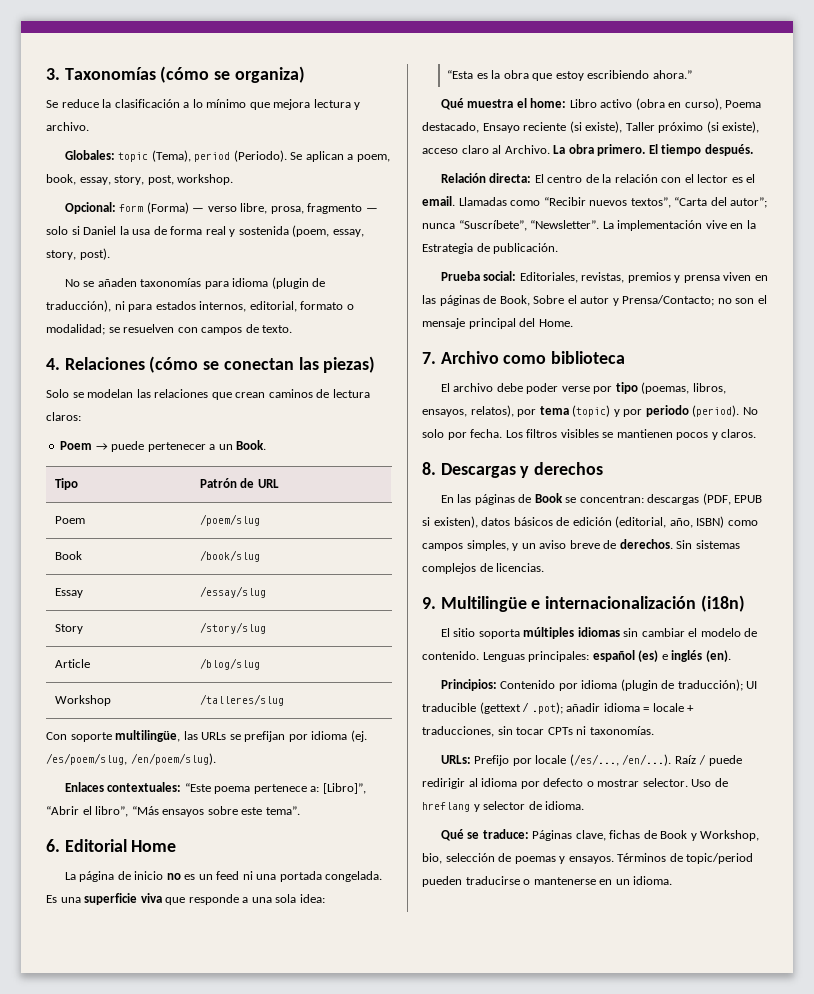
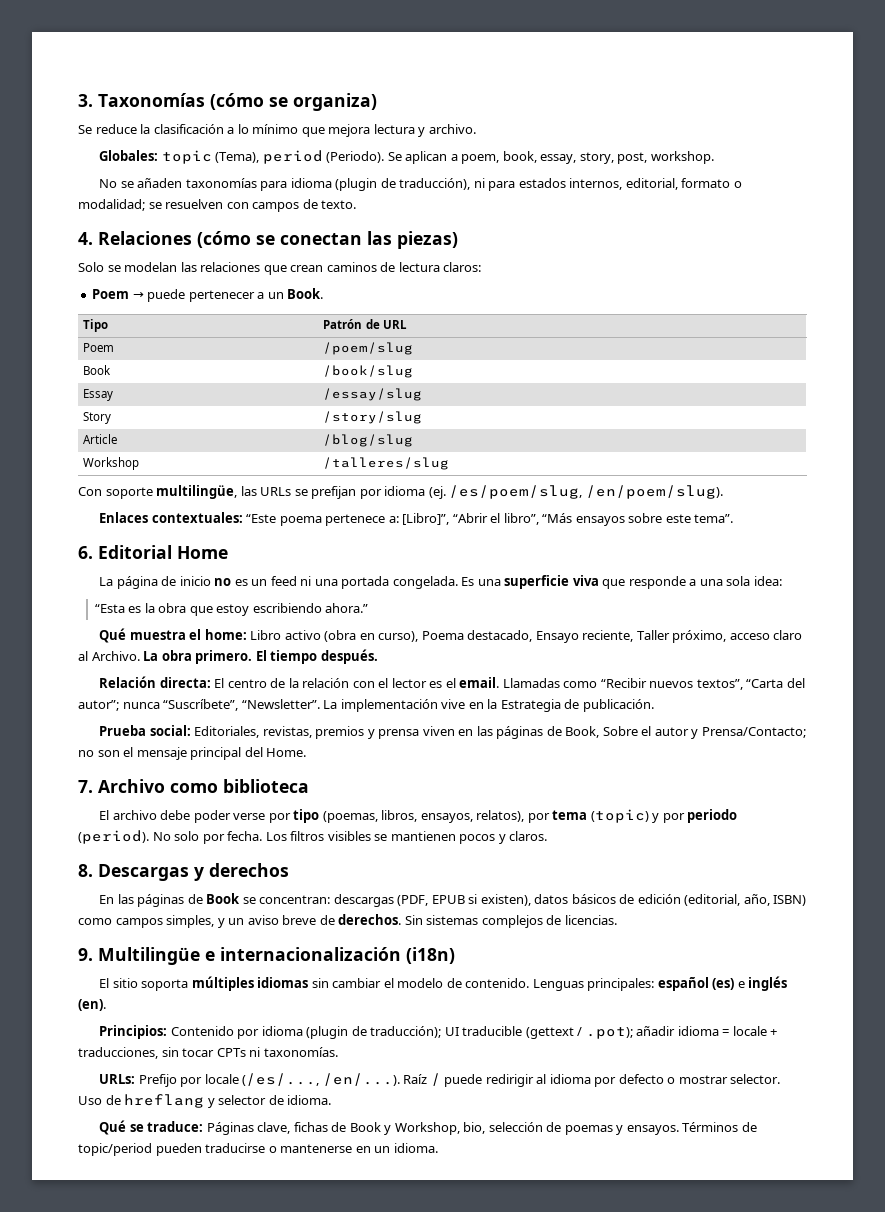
- Opcional: form (Forma) — verso libre, prosa, fragmento — solo si Daniel la usa de forma real y sostenida (poem, essay, story, post).
- Qué muestra el home: Libro activo (obra en curso), Poema destacado, Ensayo reciente (si existe), Taller próximo (si existe), acceso claro al Archivo.
+ Qué muestra el home: Libro activo (obra en curso), Poema destacado, Ensayo reciente, Taller próximo, acceso claro al Archivo.

